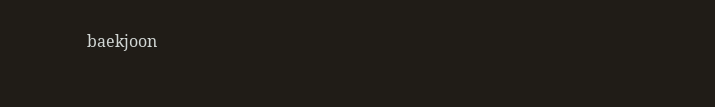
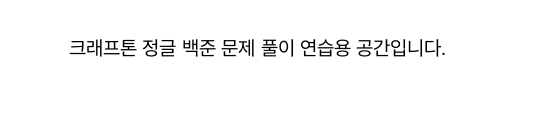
- baekjoon
+ 크래프톤 정글 백준 문제 풀이 연습용 공간입니다.

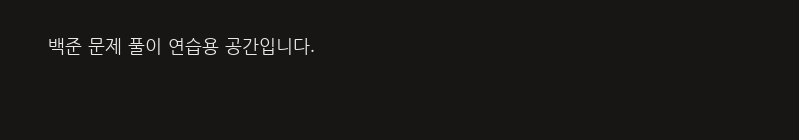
- 크래프톤 정글 백준 문제 풀이 연습용 공간입니다.
+ 백준 문제 풀이 연습용 공간입니다.

